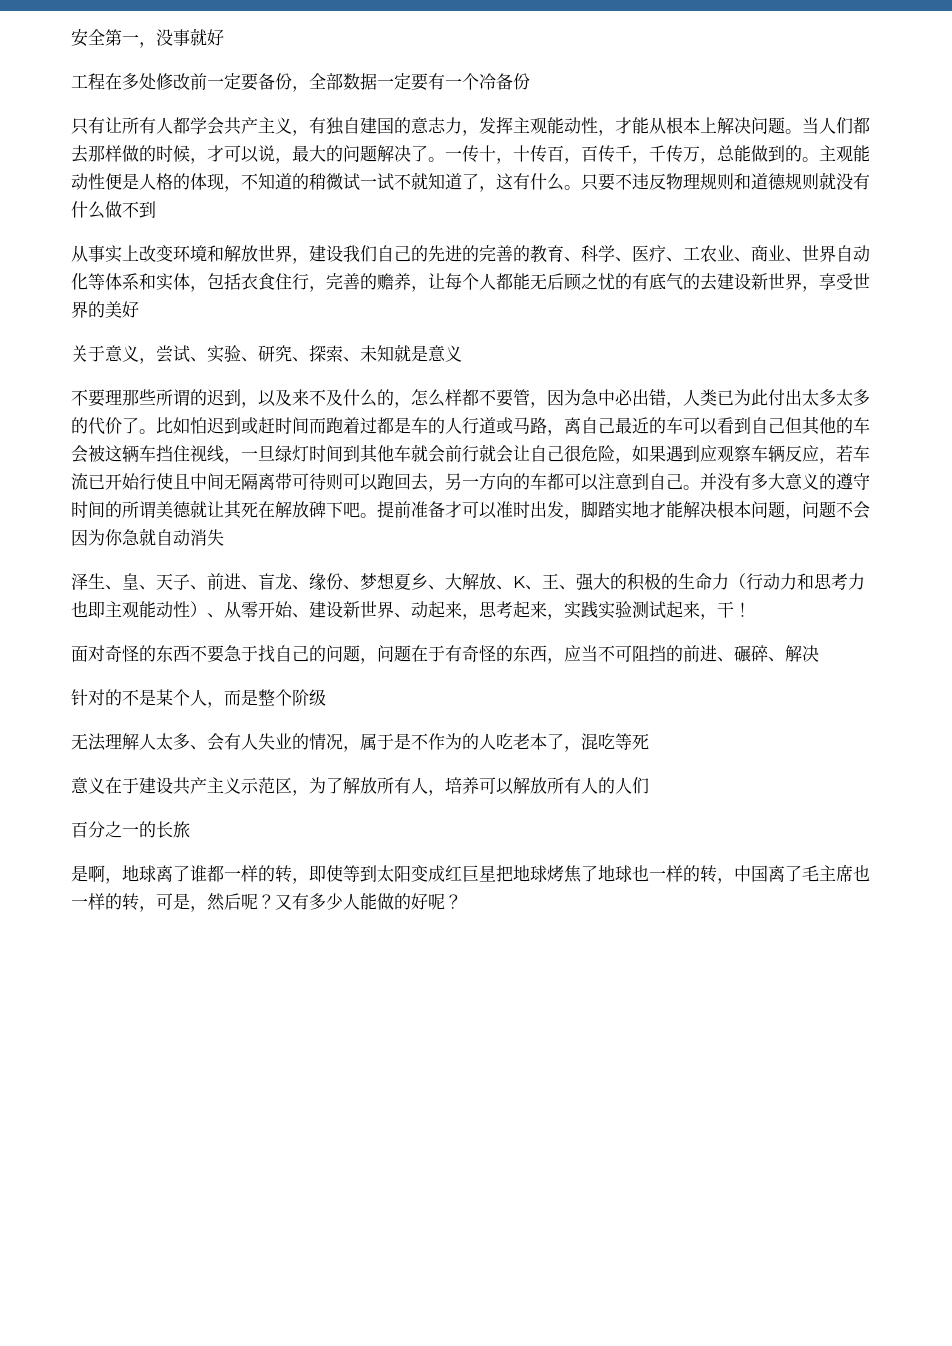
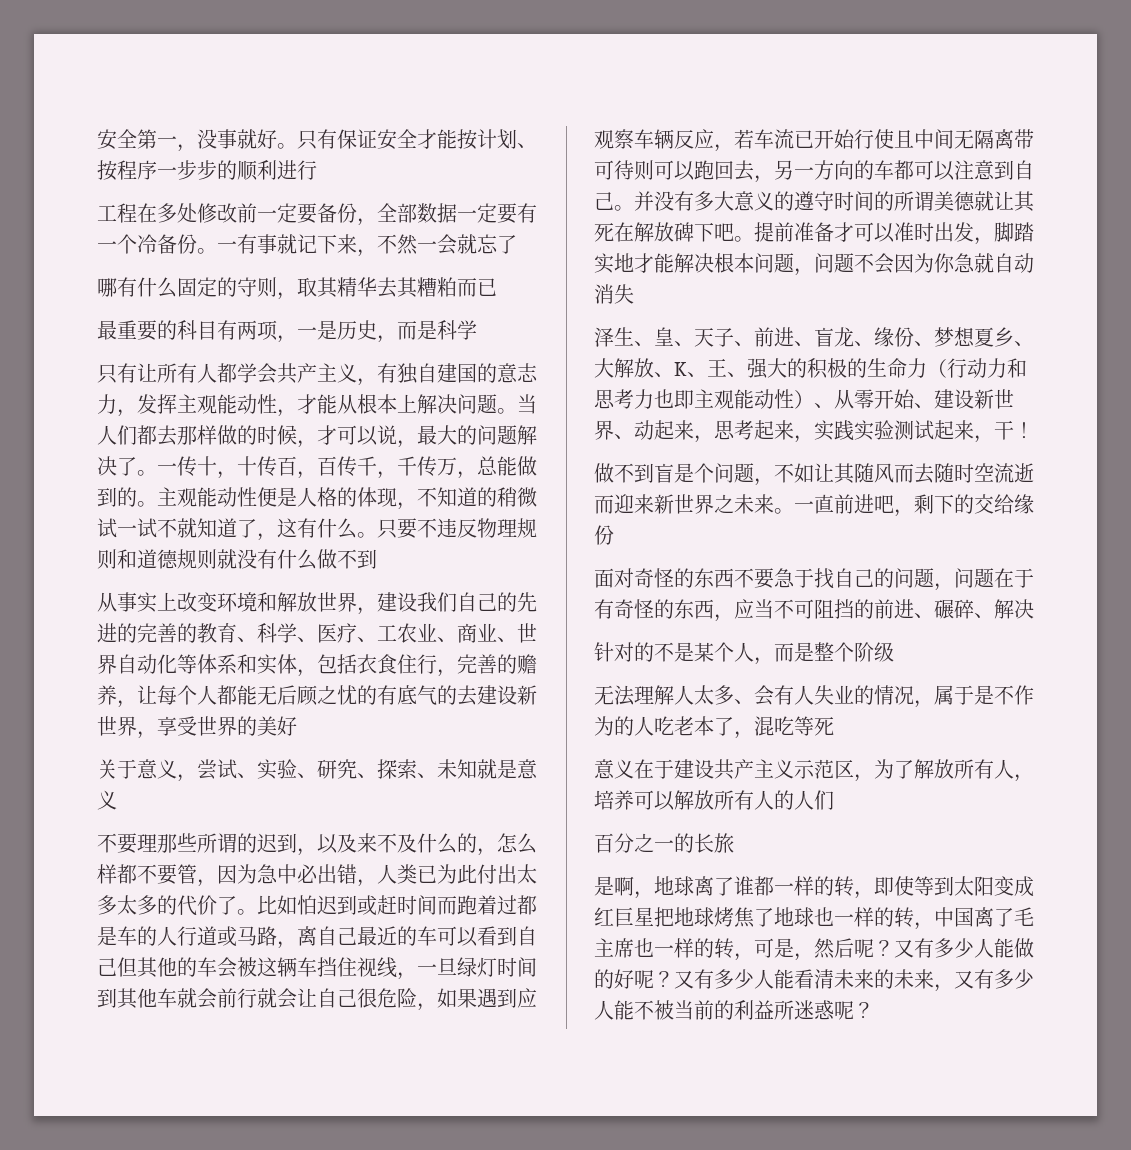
- 安全第一，没事就好
+ 安全第一，没事就好。只有保证安全才能按计划、按程序一步步的顺利进行
- 工程在多处修改前一定要备份，全部数据一定要有一个冷备份
+ 工程在多处修改前一定要备份，全部数据一定要有一个冷备份。一有事就记下来，不然一会就忘了
+ 哪有什么固定的守则，取其精华去其糟粕而已
+ 最重要的科目有两项，一是历史，而是科学
+ 做不到盲是个问题，不如让其随风而去随时空流逝而迎来新世界之未来。一直前进吧，剩下的交给缘份
+ 又有多少人能看清未来的未来，又有多少人能不被当前的利益所迷惑呢？

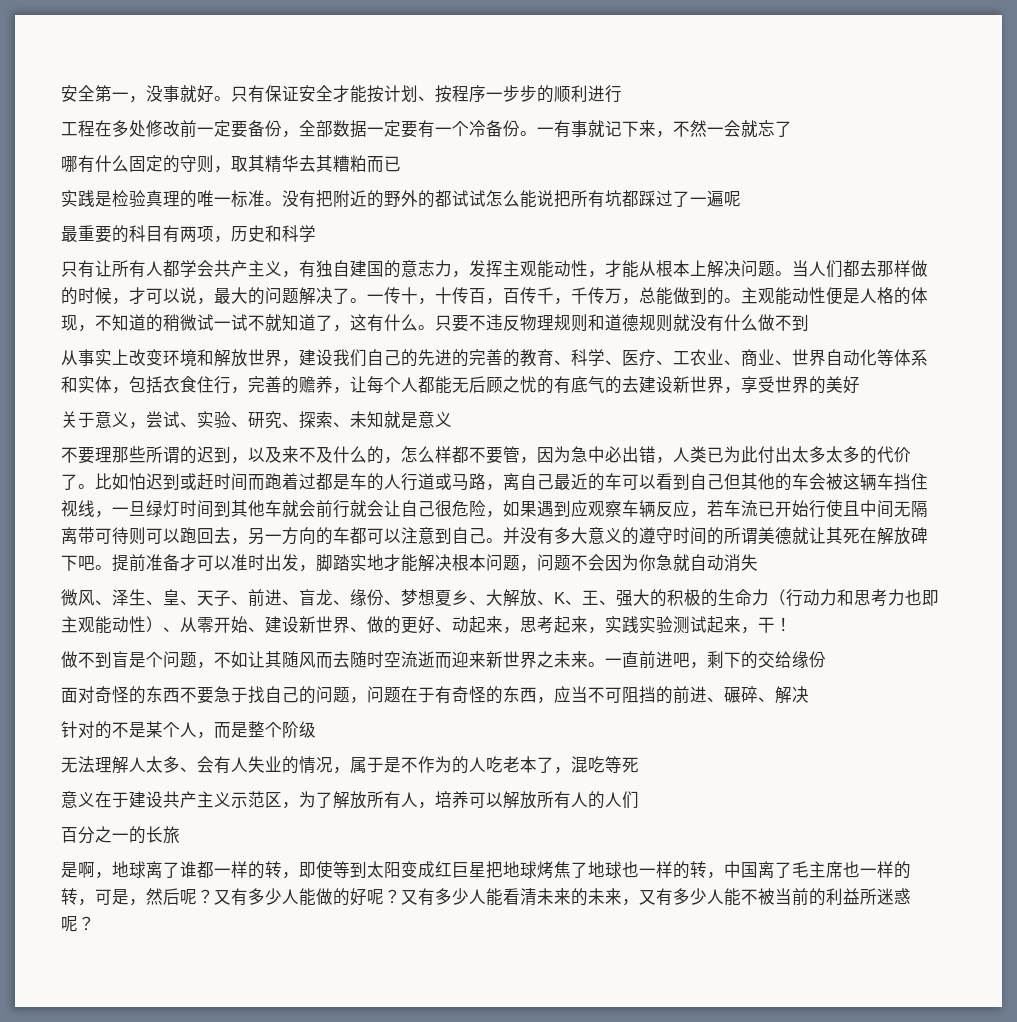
+ 实践是检验真理的唯一标准。没有把附近的野外的都试试怎么能说把所有坑都踩过了一遍呢
- 最重要的科目有两项，一是历史，而是科学
+ 最重要的科目有两项，历史和科学
- 泽生、皇、天子、前进、盲龙、缘份、梦想夏乡、大解放、K、王、强大的积极的生命力（行动力和思考力也即主观能动性）、从零开始、建设新世界、动起来，思考起来，实践实验测试起来，干！
+ 微风、泽生、皇、天子、前进、盲龙、缘份、梦想夏乡、大解放、K、王、强大的积极的生命力（行动力和思考力也即主观能动性）、从零开始、建设新世界、做的更好、动起来，思考起来，实践实验测试起来，干！

